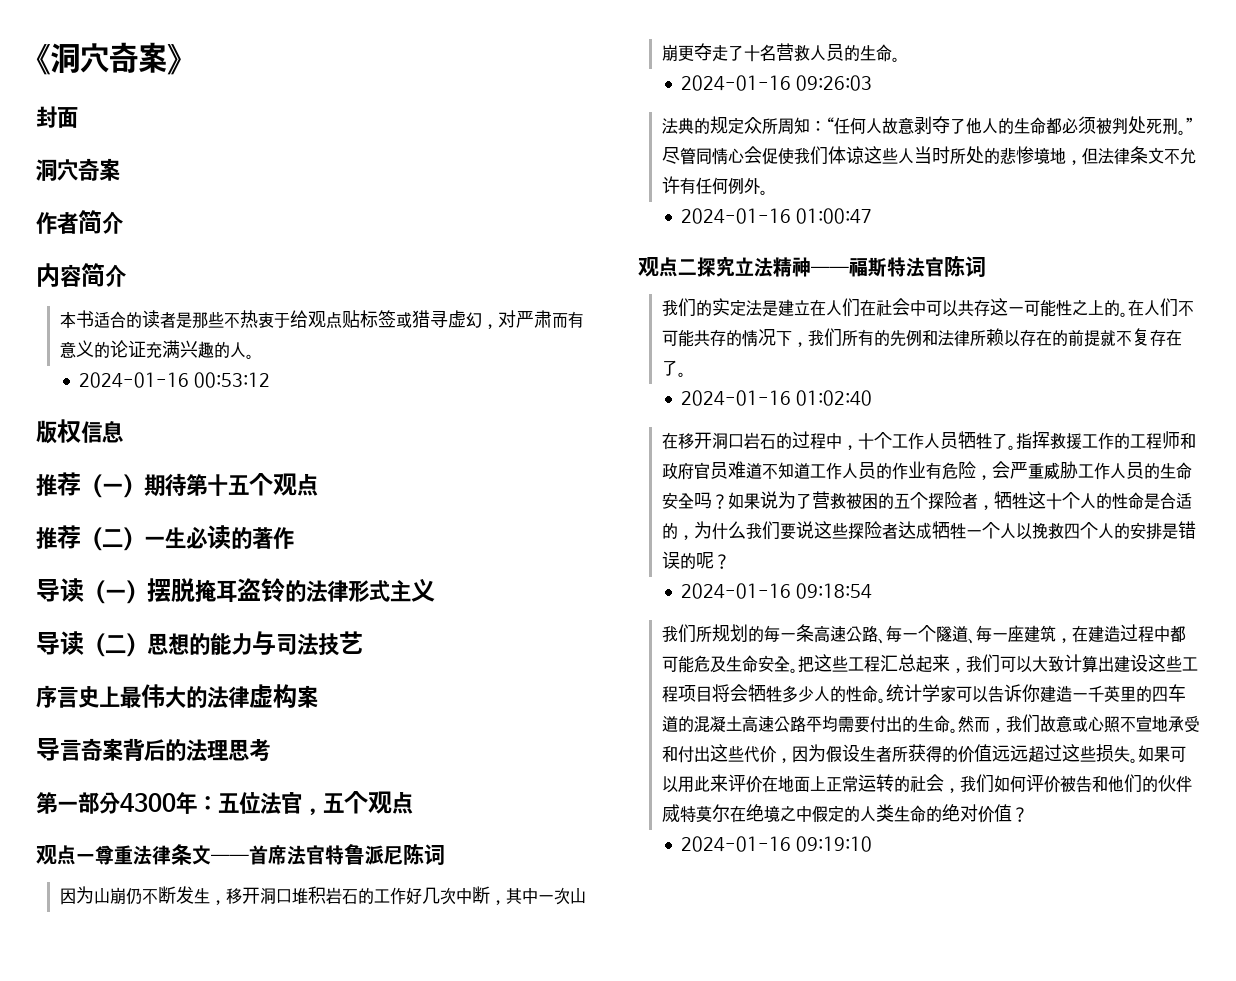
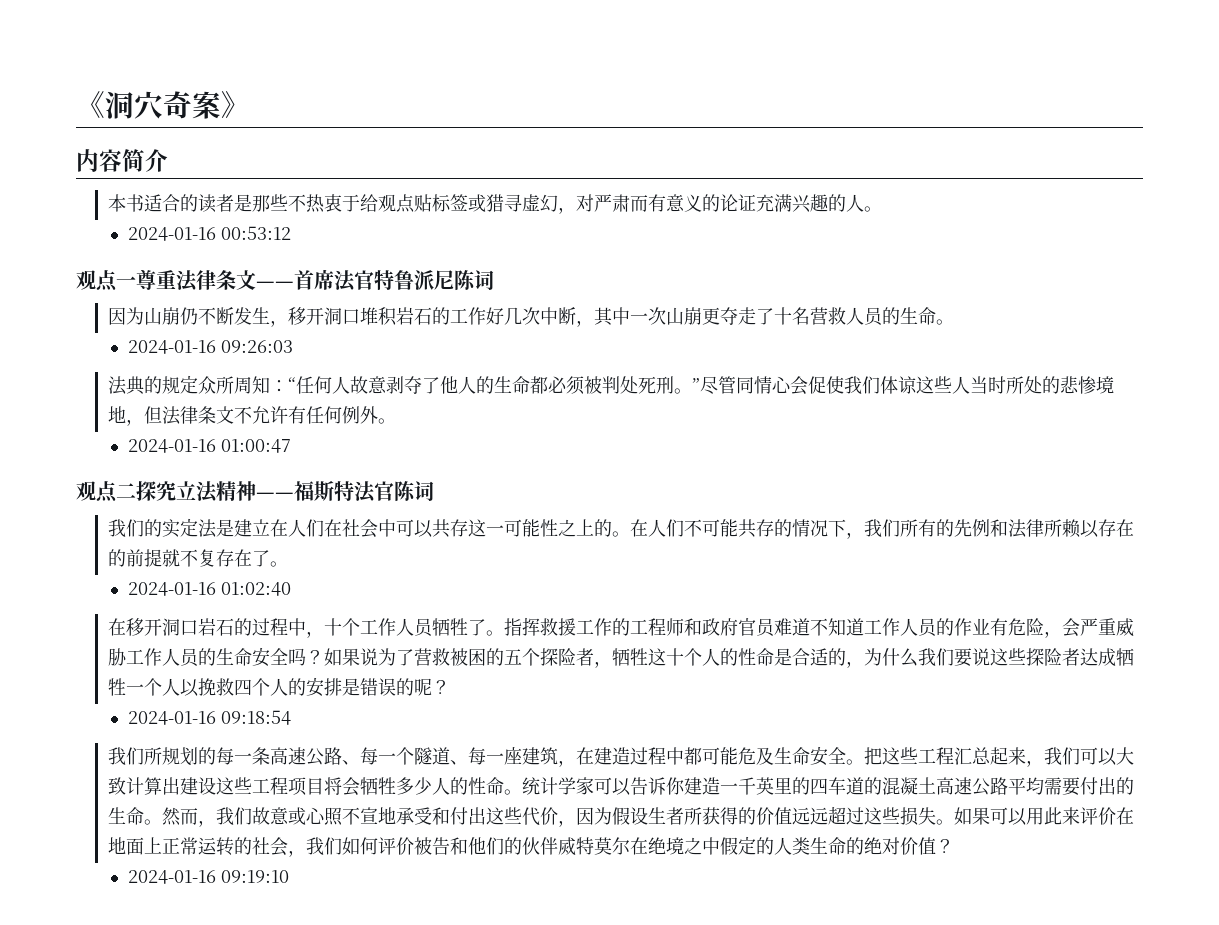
- 封面
- 洞穴奇案
- 作者简介
- 版权信息
- 推荐（一）期待第十五个观点
- 推荐（二）一生必读的著作
- 导读（一）摆脱掩耳盗铃的法律形式主义
- 导读（二）思想的能力与司法技艺
- 序言史上最伟大的法律虚构案
- 导言奇案背后的法理思考
- 第一部分4300年：五位法官，五个观点

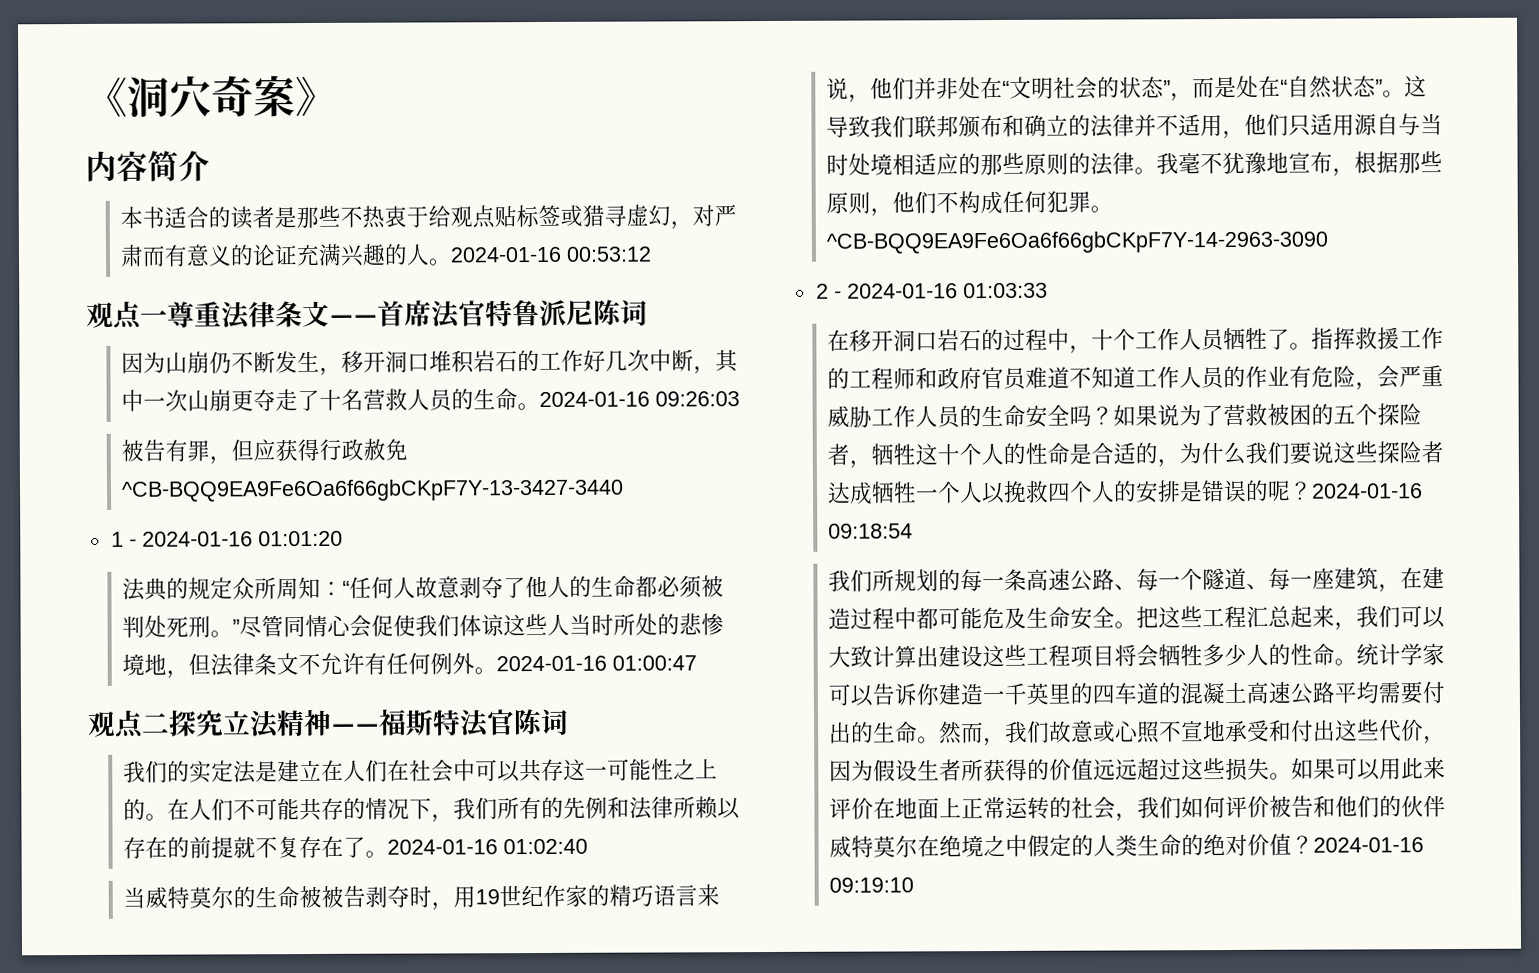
- 本书适合的读者是那些不热衷于给观点贴标签或猎寻虚幻，对严肃而有意义的论证充满兴趣的人。
- 2024-01-16 00:53:12
+ 本书适合的读者是那些不热衷于给观点贴标签或猎寻虚幻，对严肃而有意义的论证充满兴趣的人。2024-01-16 00:53:12
- 因为山崩仍不断发生，移开洞口堆积岩石的工作好几次中断，其中一次山崩更夺走了十名营救人员的生命。
- 2024-01-16 09:26:03
+ 因为山崩仍不断发生，移开洞口堆积岩石的工作好几次中断，其中一次山崩更夺走了十名营救人员的生命。2024-01-16 09:26:03
+ 被告有罪，但应获得行政赦免^CB-BQQ9EA9Fe6Oa6f66gbCKpF7Y-13-3427-3440
+ 1 - 2024-01-16 01:01:20
- 法典的规定众所周知：“任何人故意剥夺了他人的生命都必须被判处死刑。”尽管同情心会促使我们体谅这些人当时所处的悲惨境地，但法律条文不允许有任何例外。
- 2024-01-16 01:00:47
+ 法典的规定众所周知：“任何人故意剥夺了他人的生命都必须被判处死刑。”尽管同情心会促使我们体谅这些人当时所处的悲惨境地，但法律条文不允许有任何例外。2024-01-16 01:00:47
- 在人们不可能共存的情况下，我们所有的先例和法律所赖以存在的前提就不复存在了。
- 2024-01-16 01:02:40
+ 在人们不可能共存的情况下，我们所有的先例和法律所赖以存在的前提就不复存在了。2024-01-16 01:02:40
+ 当威特莫尔的生命被被告剥夺时，用19世纪作家的精巧语言来说，他们并非处在“文明社会的状态”，而是处在“自然状态”。这导致我们联邦颁布和确立的法律并不适用，他们只适用源自与当时处境相适应的那些原则的法律。我毫不犹豫地宣布，根据那些原则，他们不构成任何犯罪。^CB-BQQ9EA9Fe6Oa6f66gbCKpF7Y-14-2963-3090
+ 2 - 2024-01-16 01:03:33
- 如果说为了营救被困的五个探险者，牺牲这十个人的性命是合适的，为什么我们要说这些探险者达成牺牲一个人以挽救四个人的安排是错误的呢？
- 2024-01-16 09:18:54
+ 如果说为了营救被困的五个探险者，牺牲这十个人的性命是合适的，为什么我们要说这些探险者达成牺牲一个人以挽救四个人的安排是错误的呢？2024-01-16 09:18:54
- 如果可以用此来评价在地面上正常运转的社会，我们如何评价被告和他们的伙伴烕特莫尔在绝境之中假定的人类生命的绝对价值？
- 2024-01-16 09:19:10
+ 如果可以用此来评价在地面上正常运转的社会，我们如何评价被告和他们的伙伴烕特莫尔在绝境之中假定的人类生命的绝对价值？2024-01-16 09:19:10

